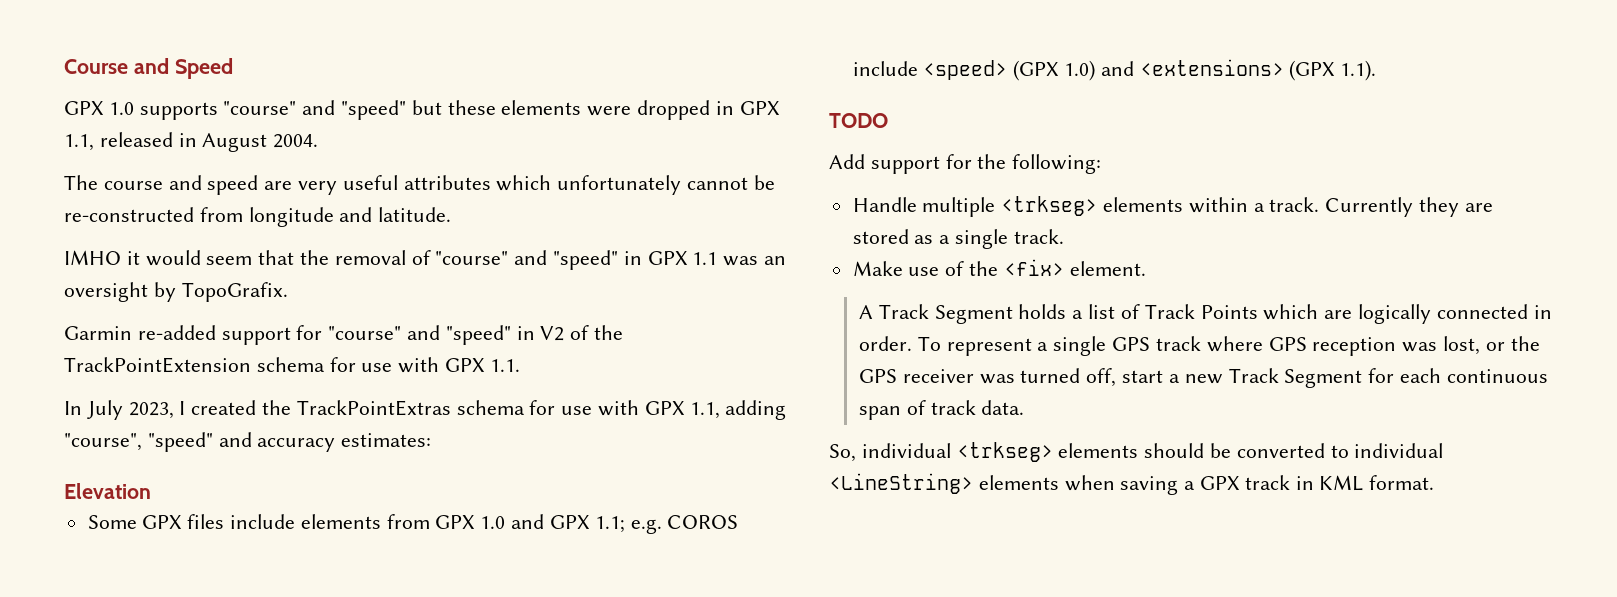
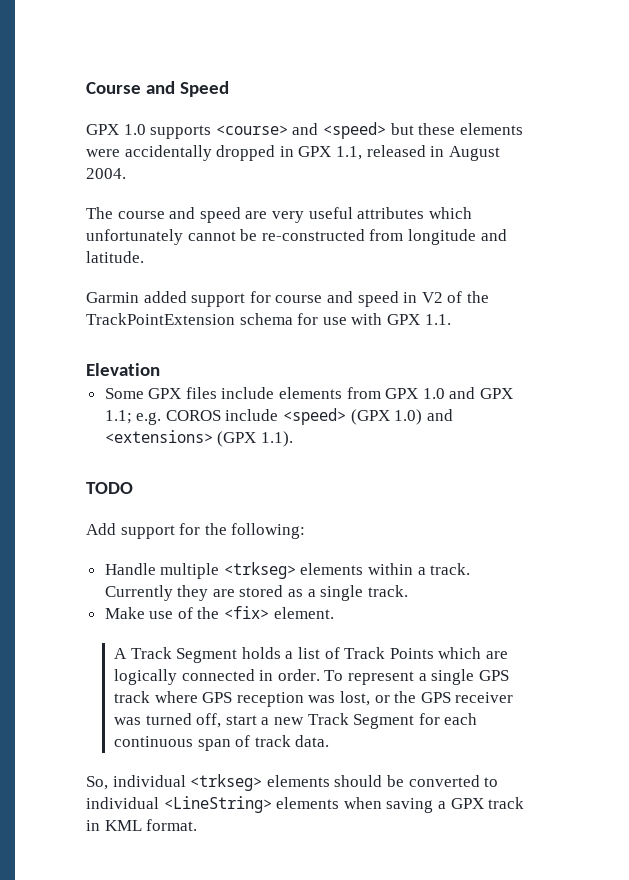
- GPX 1.0 supports "course" and "speed" but these elements were dropped in GPX 1.1, released in August 2004.
+ GPX 1.0 supports <course> and <speed> but these elements were accidentally dropped in GPX 1.1, released in August 2004.
- IMHO it would seem that the removal of "course" and "speed" in GPX 1.1 was an oversight by TopoGrafix.
- Garmin re-added support for "course" and "speed" in V2 of the TrackPointExtension schema for use with GPX 1.1.
+ Garmin added support for course and speed in V2 of the TrackPointExtension schema for use with GPX 1.1.
- In July 2023, I created the TrackPointExtras schema for use with GPX 1.1, adding "course", "speed" and accuracy estimates:

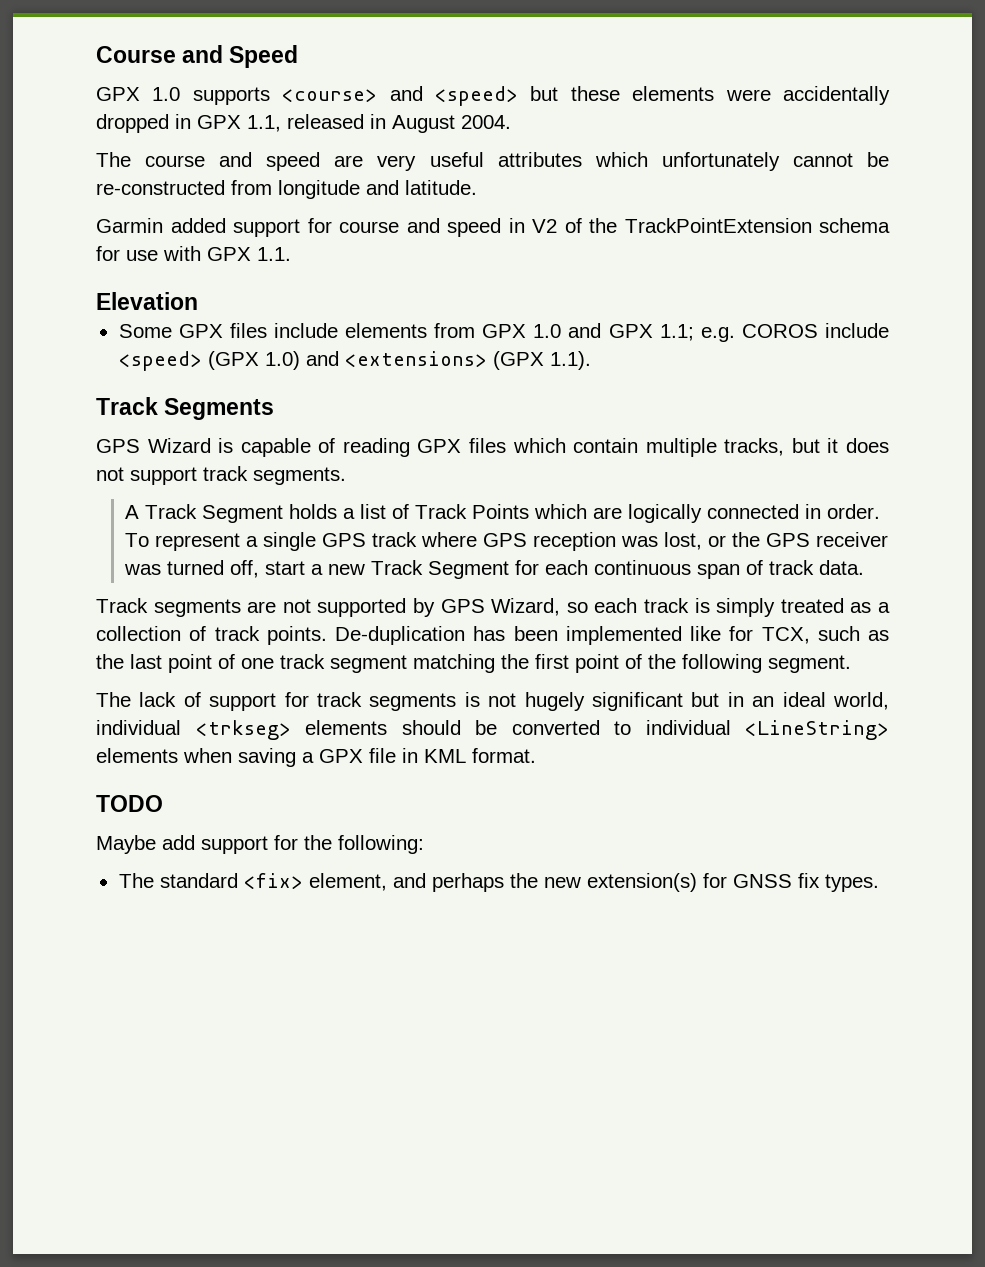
- TODO
- Add support for the following:
- Handle multiple <trkseg> elements within a track. Currently they are stored as a single track.
- Make use of the <fix> element.
+ Track Segments
+ GPS Wizard is capable of reading GPX files which contain multiple tracks, but it does not support track segments.
- So, individual <trkseg> elements should be converted to individual <LineString> elements when saving a GPX track in KML format.
+ Track segments are not supported by GPS Wizard, so each track is simply treated as a collection of track points. De-duplication has been implemented like for TCX, such as the last point of one track segment matching the first point of the following segment.
+ The lack of support for track segments is not hugely significant but in an ideal world, individual <trkseg> elements should be converted to individual <LineString> elements when saving a GPX file in KML format.
+ TODO
+ Maybe add support for the following:
+ The standard <fix> element, and perhaps the new extension(s) for GNSS fix types.

